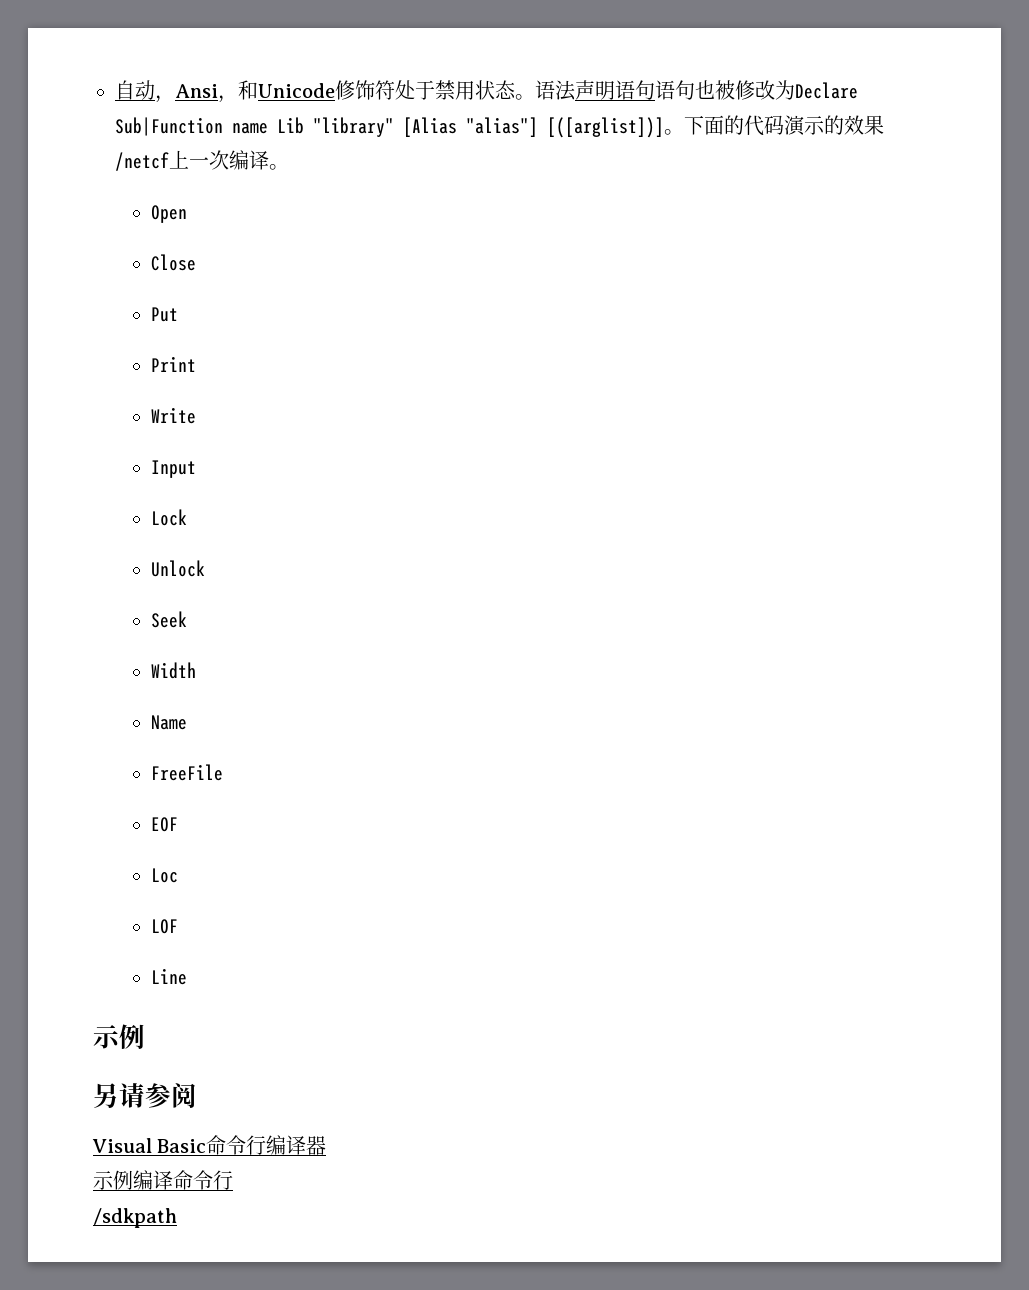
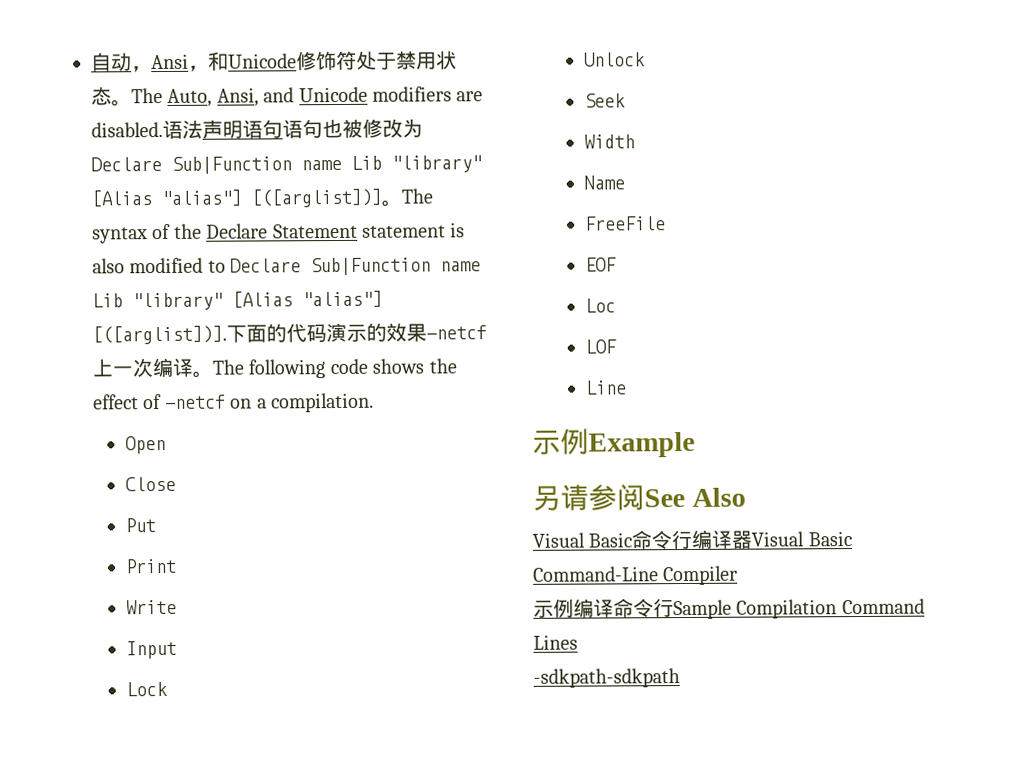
+ The Auto, Ansi, and Unicode modifiers are disabled.
+ The syntax of the Declare Statement statement is also modified to Declare Sub|Function name Lib "library" [Alias "alias"] [([arglist])].
- 下面的代码演示的效果/netcf上一次编译。
+ 下面的代码演示的效果-netcf上一次编译。The following code shows the effect of -netcf on a compilation.
  Line
- 示例
+ 示例Example
- 另请参阅
+ 另请参阅See Also
- Visual Basic命令行编译器
+ Visual Basic命令行编译器Visual Basic Command-Line Compiler
- 示例编译命令行
- /sdkpath
+ 示例编译命令行Sample Compilation Command Lines
+ -sdkpath-sdkpath

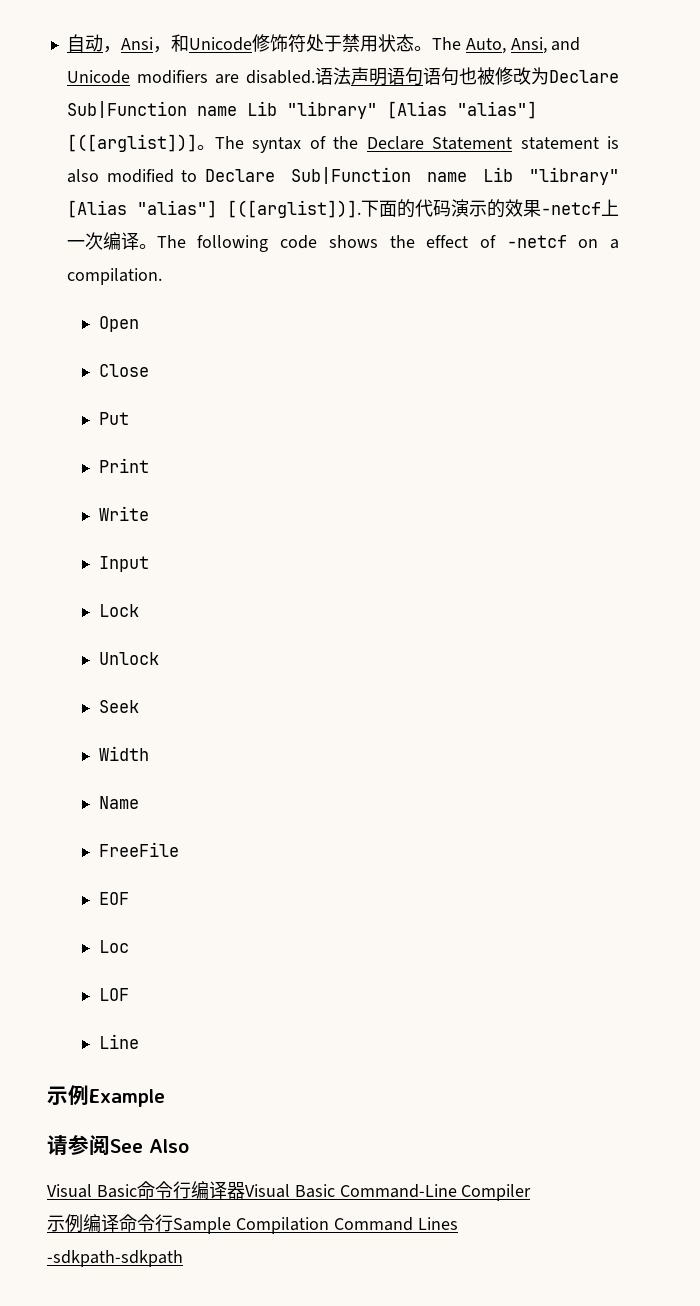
- 另请参阅See Also
+ 请参阅See Also

